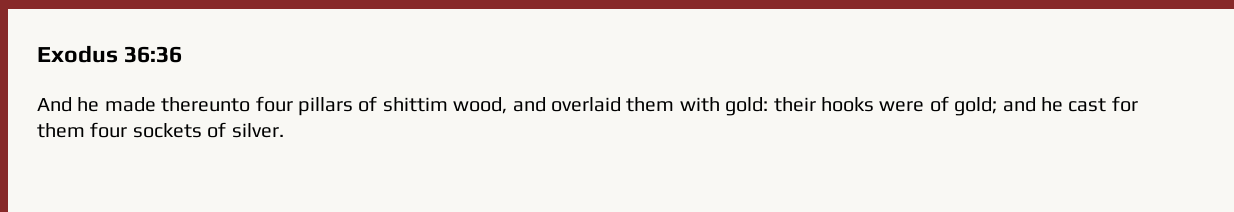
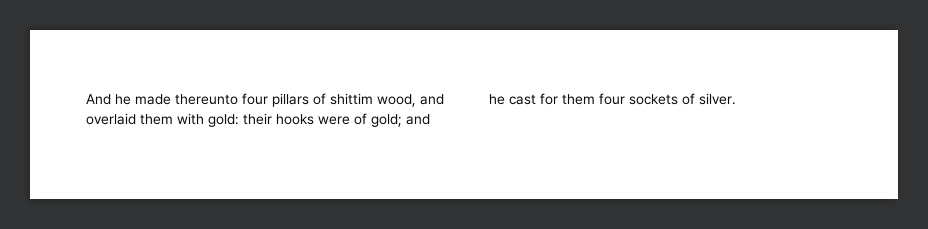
- Exodus 36:36

